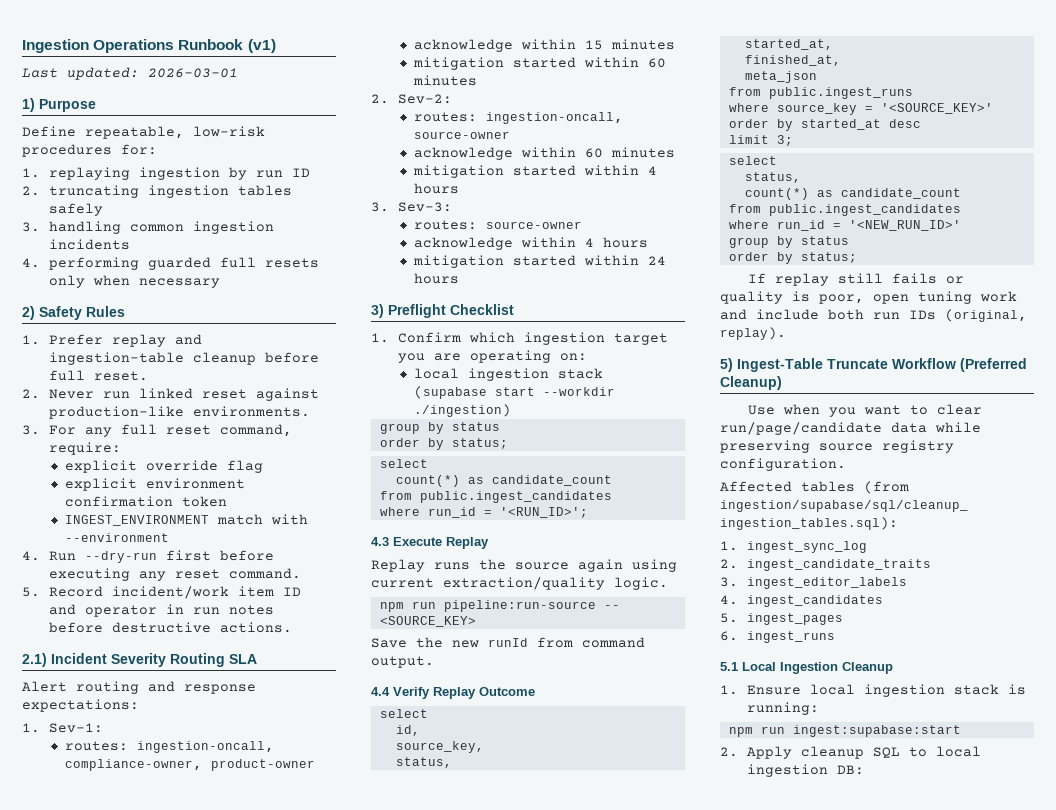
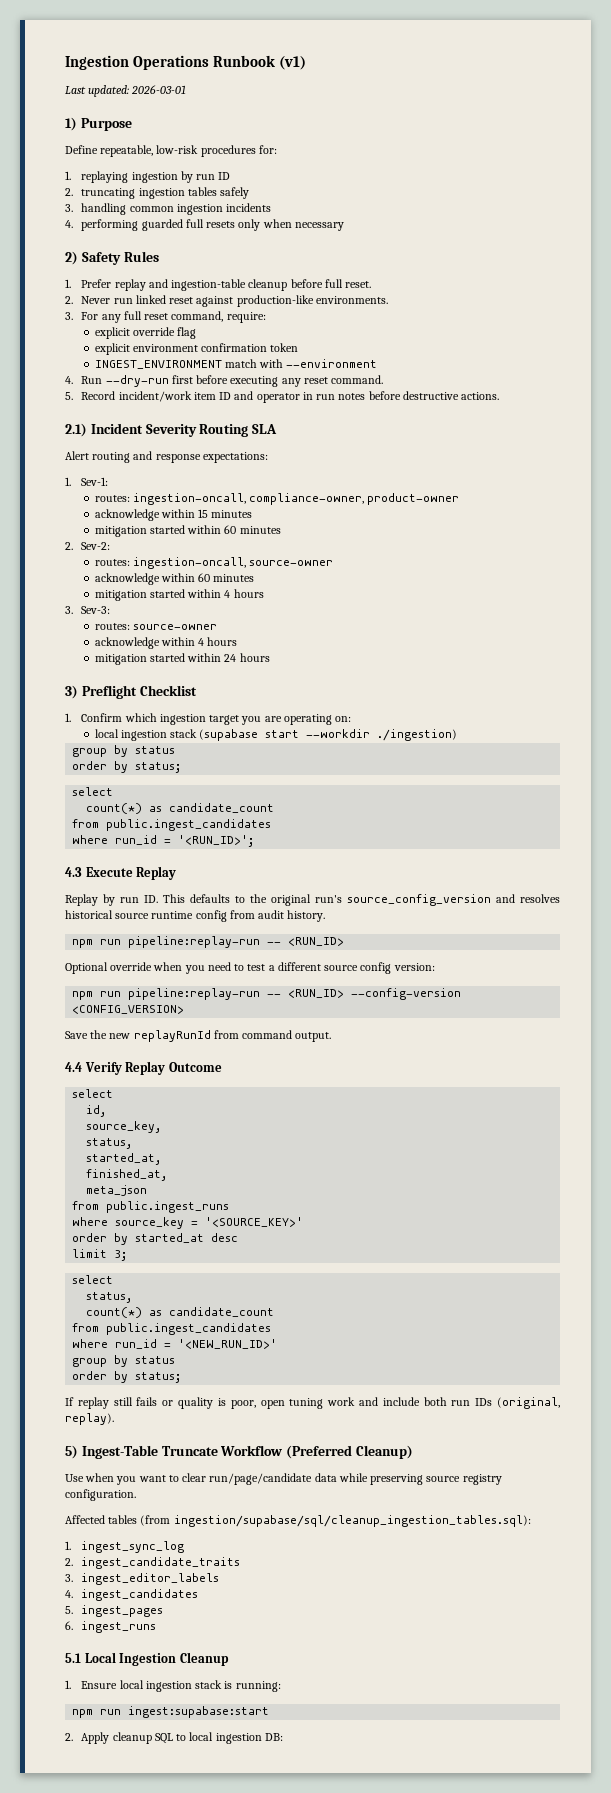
- Replay runs the source again using current extraction/quality logic.
- npm run pipeline:run-source -- <SOURCE_KEY>
+ Replay by run ID. This defaults to the original run's source_config_version and resolves historical source runtime config from audit history.
+ npm run pipeline:replay-run -- <RUN_ID>
+ Optional override when you need to test a different source config version:
+ npm run pipeline:replay-run -- <RUN_ID> --config-version <CONFIG_VERSION>
- Save the new runId from command output.
+ Save the new replayRunId from command output.

